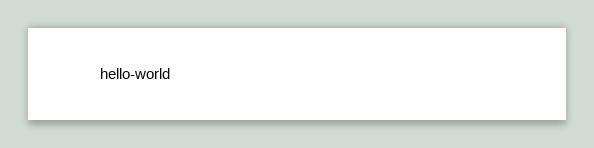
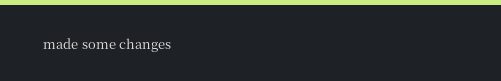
- hello-world
+ made some changes

